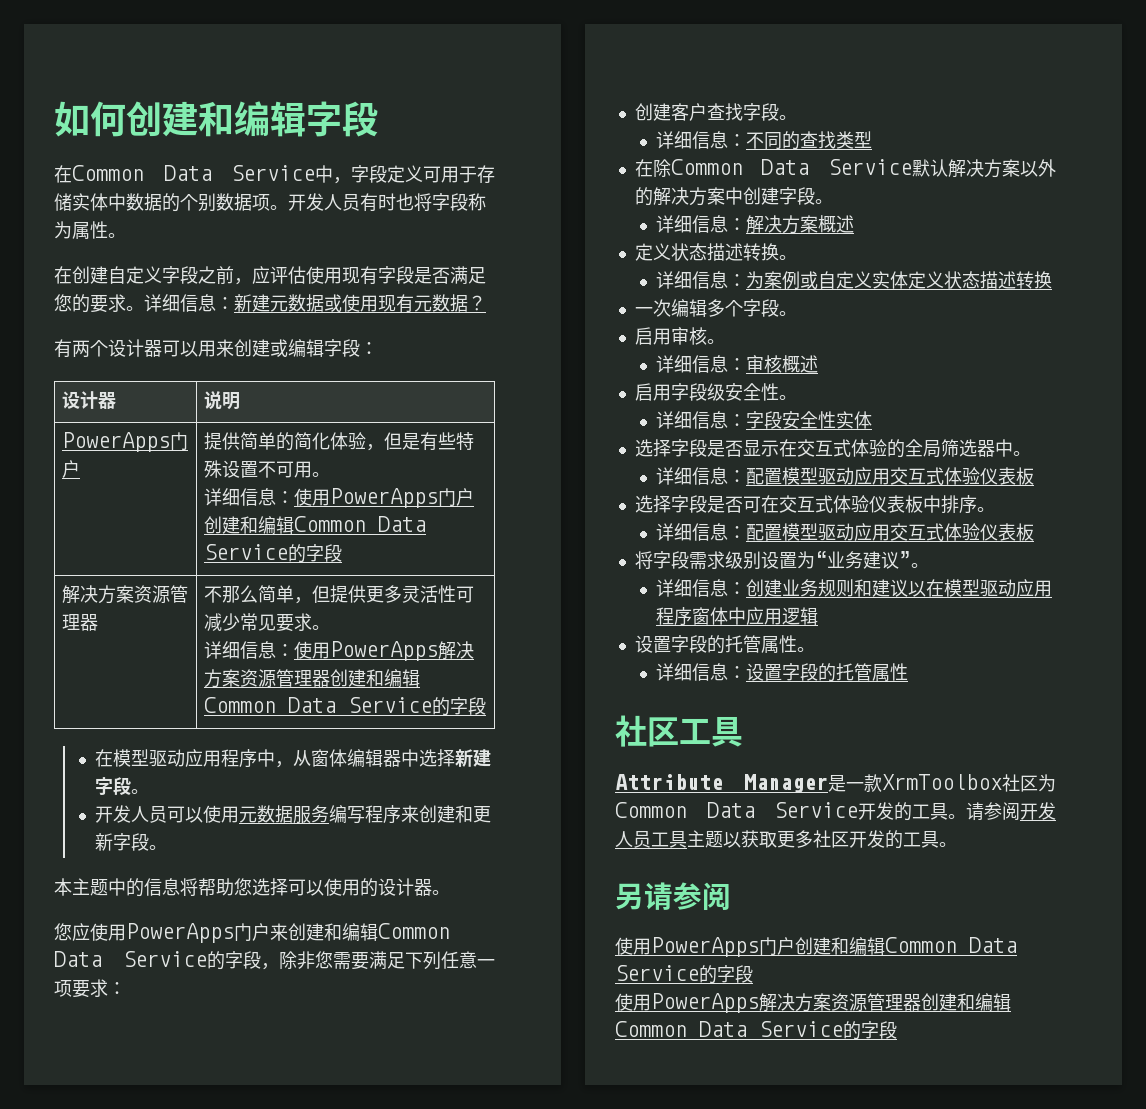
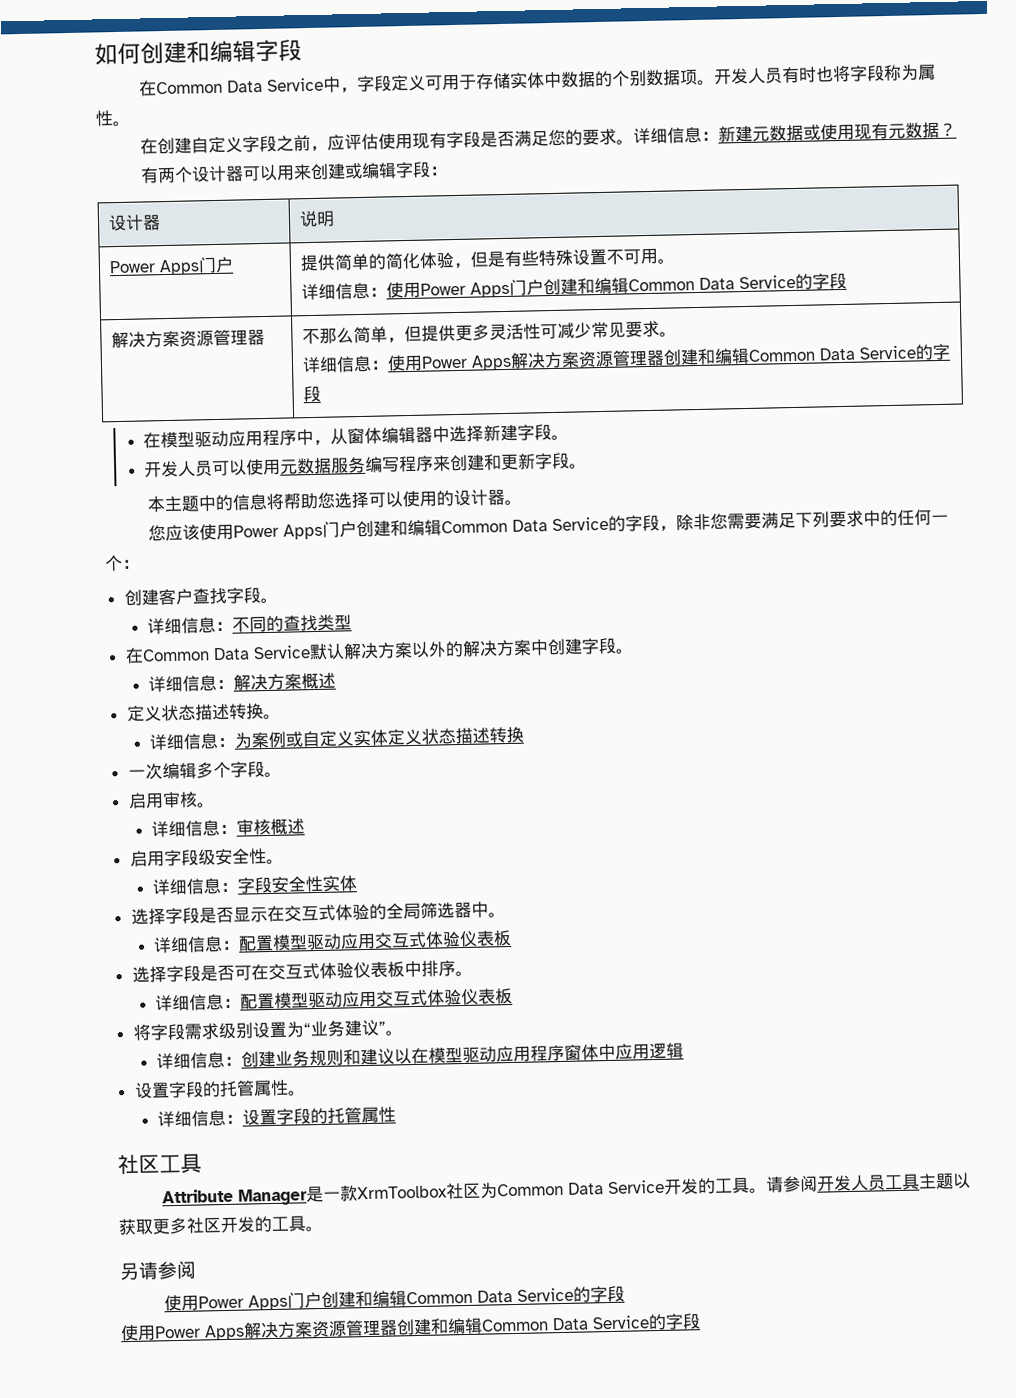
- PowerApps门户 | 提供简单的简化体验，但是有些特殊设置不可用。
- 详细信息：使用PowerApps门户创建和编辑Common Data Service的字段
+ Power Apps门户 | 提供简单的简化体验，但是有些特殊设置不可用。
+ 详细信息：使用Power Apps门户创建和编辑Common Data Service的字段
  解决方案资源管理器 | 不那么简单，但提供更多灵活性可减少常见要求。
- 详细信息：使用PowerApps解决方案资源管理器创建和编辑Common Data Service的字段
+ 详细信息：使用Power Apps解决方案资源管理器创建和编辑Common Data Service的字段
- 您应使用PowerApps门户来创建和编辑Common Data Service的字段，除非您需要满足下列任意一项要求：
+ 您应该使用Power Apps门户创建和编辑Common Data Service的字段，除非您需要满足下列要求中的任何一个：
- 在除Common Data Service默认解决方案以外的解决方案中创建字段。
+ 在Common Data Service默认解决方案以外的解决方案中创建字段。
  另请参阅
- 使用PowerApps门户创建和编辑Common Data Service的字段
- 使用PowerApps解决方案资源管理器创建和编辑Common Data Service的字段
+ 使用Power Apps门户创建和编辑Common Data Service的字段
+ 使用Power Apps解决方案资源管理器创建和编辑Common Data Service的字段

